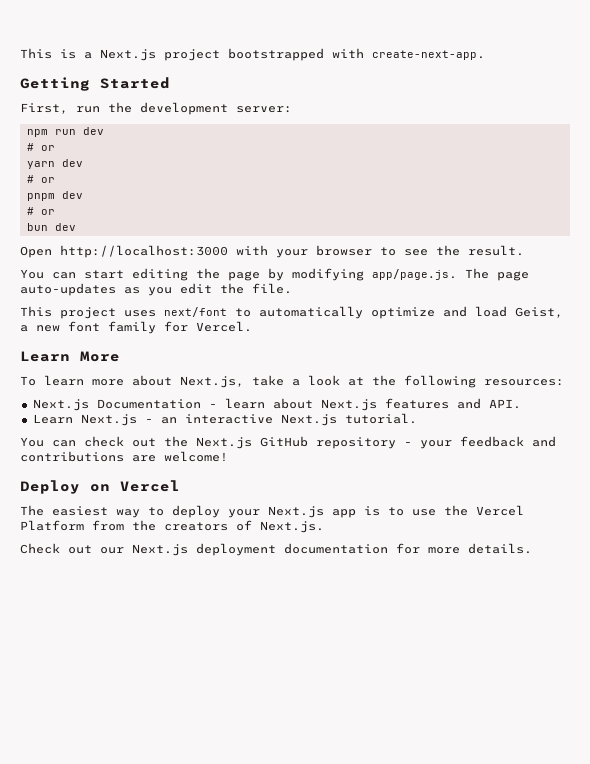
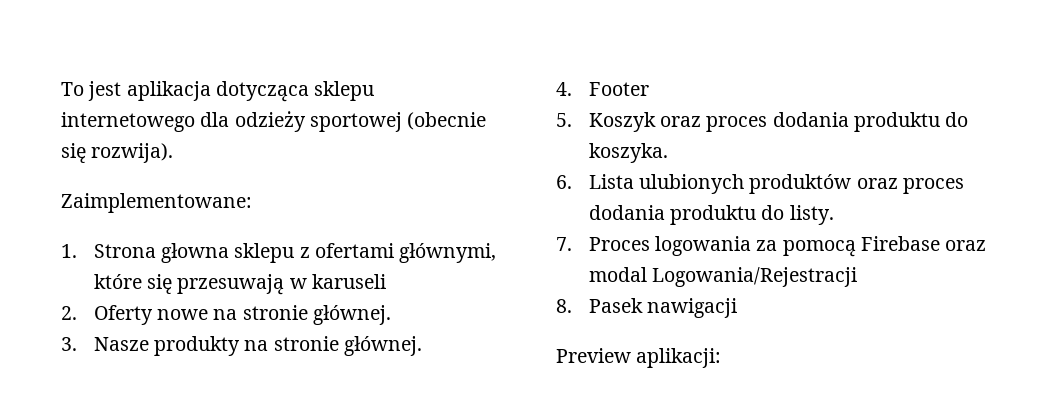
- This is a Next.js project bootstrapped with create-next-app.
- Getting Started
- First, run the development server:
- npm run dev
- # or
- yarn dev
- # or
- pnpm dev
- # or
- bun dev
- Open http://localhost:3000 with your browser to see the result.
- You can start editing the page by modifying app/page.js. The page auto-updates as you edit the file.
- This project uses next/font to automatically optimize and load Geist, a new font family for Vercel.
- Learn More
- To learn more about Next.js, take a look at the following resources:
- Next.js Documentation - learn about Next.js features and API.
- Learn Next.js - an interactive Next.js tutorial.
- You can check out the Next.js GitHub repository - your feedback and contributions are welcome!
- Deploy on Vercel
- The easiest way to deploy your Next.js app is to use the Vercel Platform from the creators of Next.js.
- Check out our Next.js deployment documentation for more details.
+ To jest aplikacja dotycząca sklepu internetowego dla odzieży sportowej (obecnie się rozwija).
+ Zaimplementowane:
+ 1. Strona głowna sklepu z ofertami głównymi, które się przesuwają w karuseli
+ 2. Oferty nowe na stronie głównej.
+ 3. Nasze produkty na stronie głównej.
+ 4. Footer
+ 5. Koszyk oraz proces dodania produktu do koszyka.
+ 6. Lista ulubionych produktów oraz proces dodania produktu do listy.
+ 7. Proces logowania za pomocą Firebase oraz modal Logowania/Rejestracji
+ 8. Pasek nawigacji
+ Preview aplikacji:

